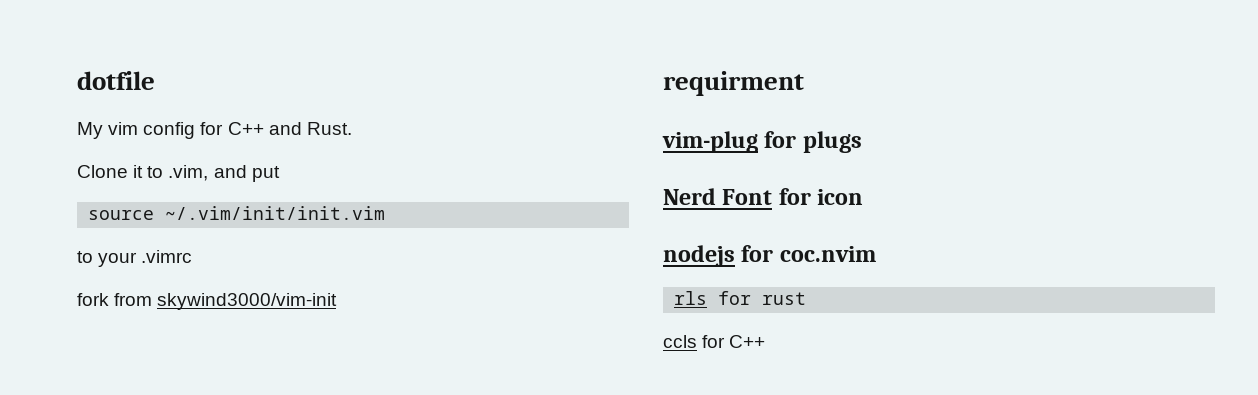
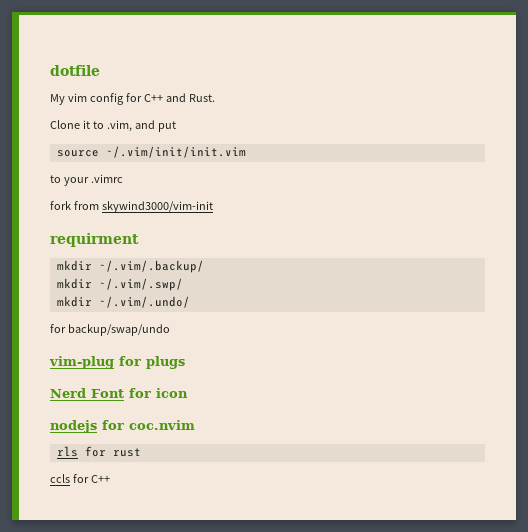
+ mkdir ~/.vim/.backup/
+ mkdir ~/.vim/.swp/
+ mkdir ~/.vim/.undo/
+ for backup/swap/undo

